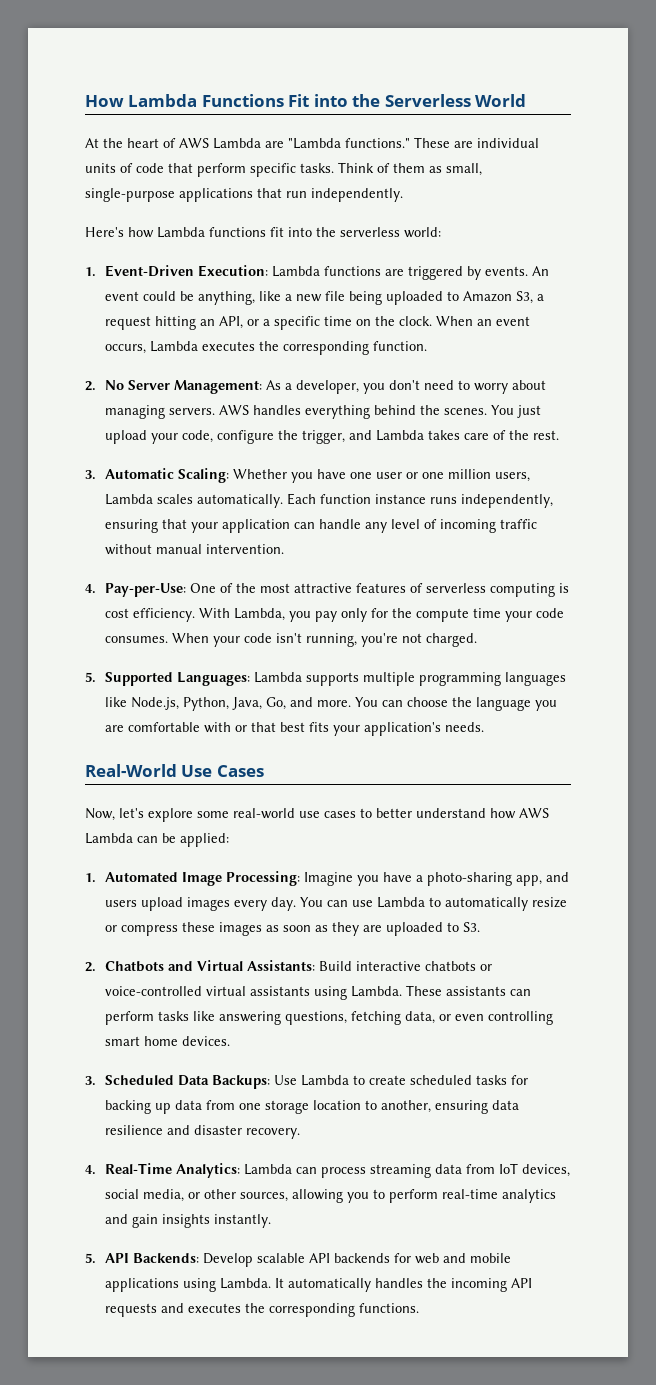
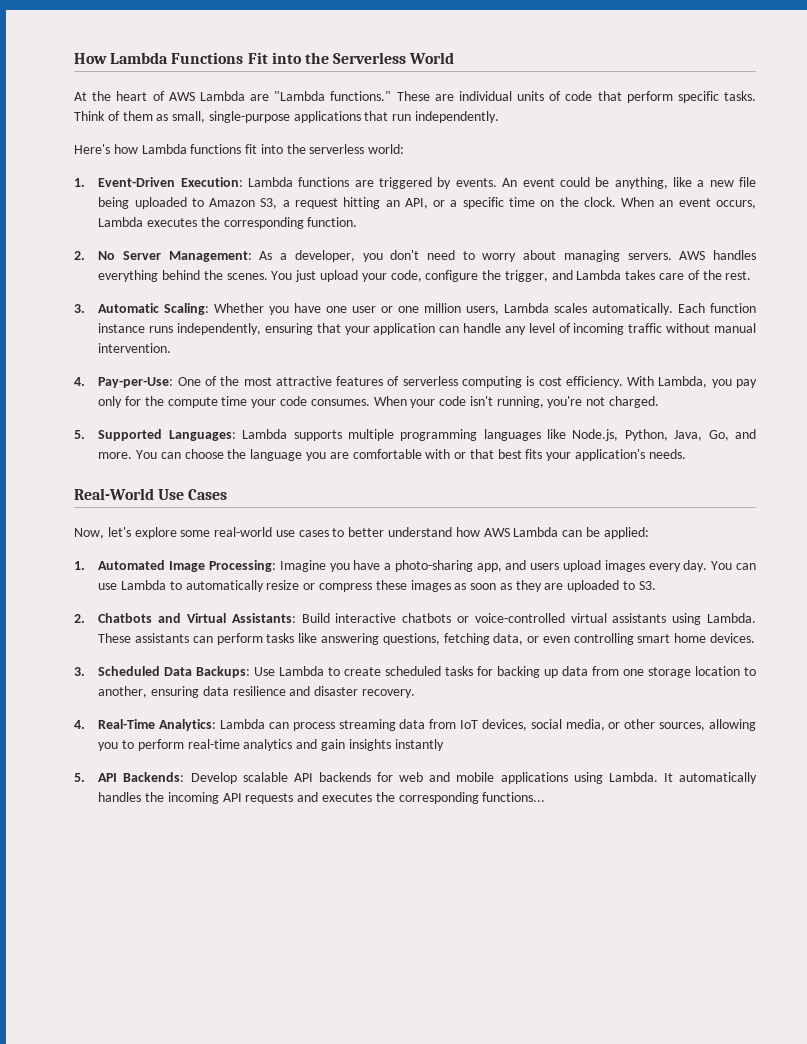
- 4. Real-Time Analytics: Lambda can process streaming data from IoT devices, social media, or other sources, allowing you to perform real-time analytics and gain insights instantly.
+ 4. Real-Time Analytics: Lambda can process streaming data from IoT devices, social media, or other sources, allowing you to perform real-time analytics and gain insights instantly
- It automatically handles the incoming API requests and executes the corresponding functions.
+ It automatically handles the incoming API requests and executes the corresponding functions...

